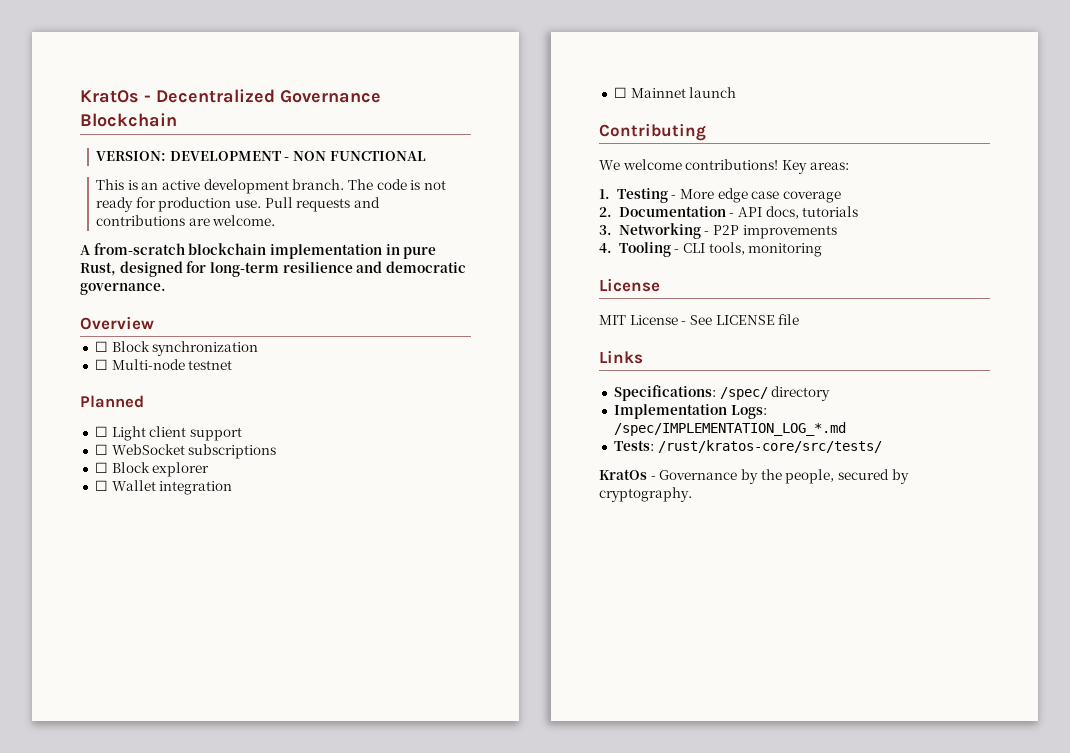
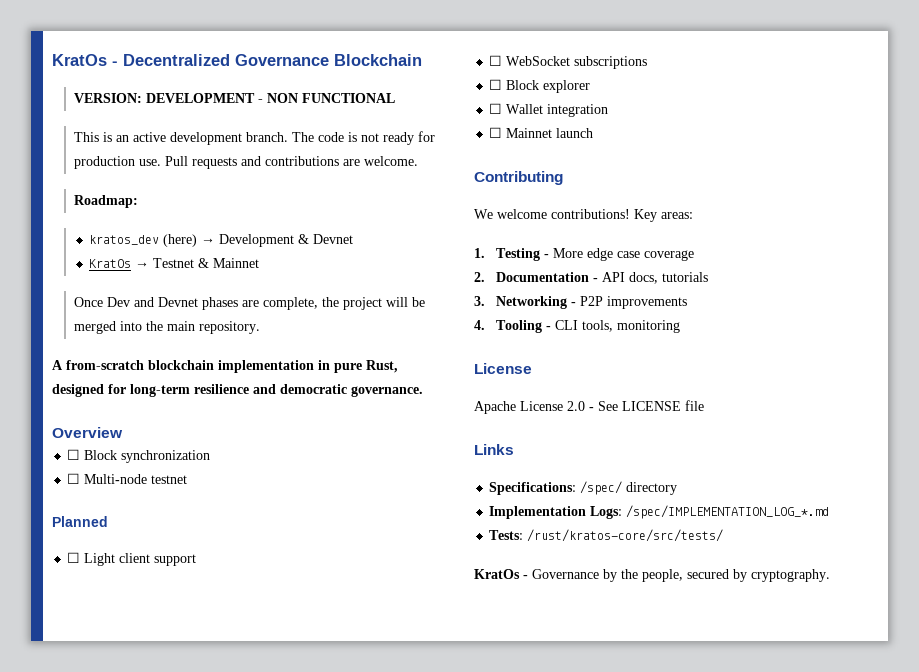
+ Roadmap:
+ kratos_dev (here) → Development & Devnet
+ KratOs → Testnet & Mainnet
+ Once Dev and Devnet phases are complete, the project will be merged into the main repository.
- MIT License - See LICENSE file
+ Apache License 2.0 - See LICENSE file

